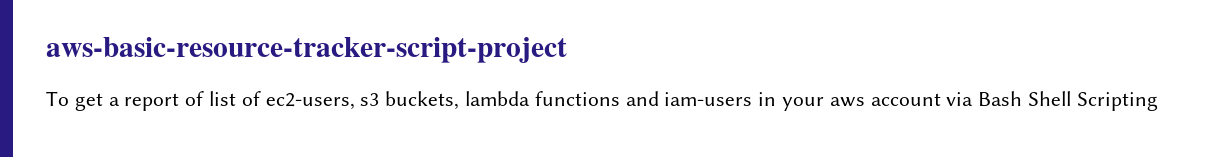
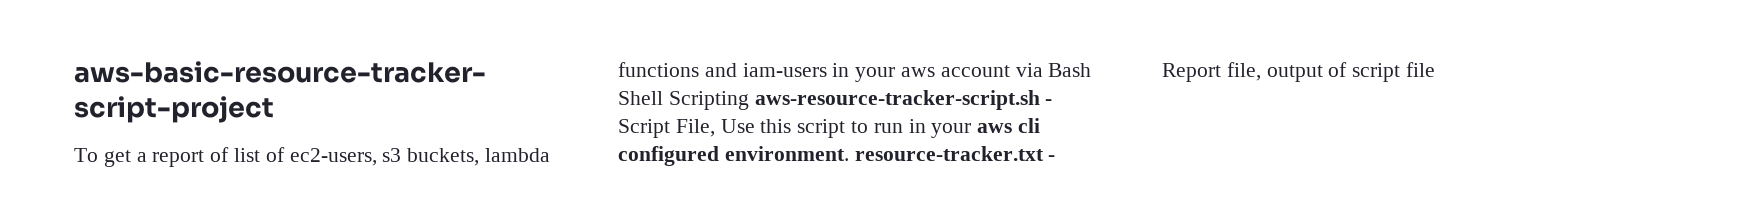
- To get a report of list of ec2-users, s3 buckets, lambda functions and iam-users in your aws account via Bash Shell Scripting
+ To get a report of list of ec2-users, s3 buckets, lambda functions and iam-users in your aws account via Bash Shell Scripting aws-resource-tracker-script.sh - Script File, Use this script to run in your aws cli configured environment. resource-tracker.txt - Report file, output of script file

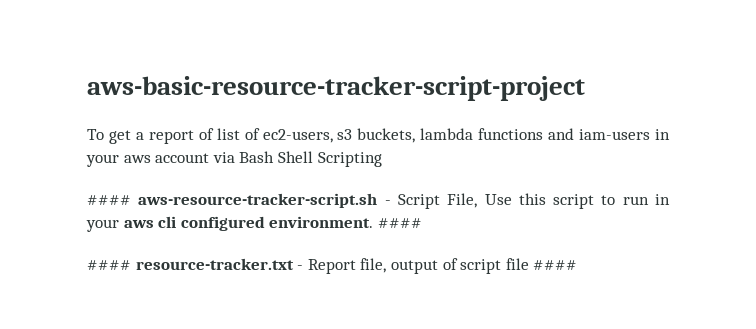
- To get a report of list of ec2-users, s3 buckets, lambda functions and iam-users in your aws account via Bash Shell Scripting aws-resource-tracker-script.sh - Script File, Use this script to run in your aws cli configured environment. resource-tracker.txt - Report file, output of script file
+ To get a report of list of ec2-users, s3 buckets, lambda functions and iam-users in your aws account via Bash Shell Scripting
+ #### aws-resource-tracker-script.sh - Script File, Use this script to run in your aws cli configured environment. ####
+ #### resource-tracker.txt - Report file, output of script file ####

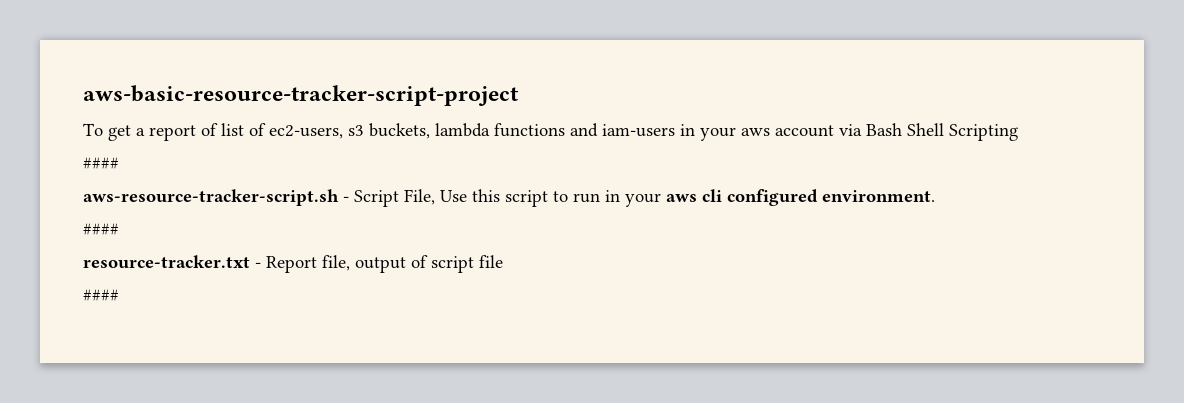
  To get a report of list of ec2-users, s3 buckets, lambda functions and iam-users in your aws account via Bash Shell Scripting
- #### aws-resource-tracker-script.sh - Script File, Use this script to run in your aws cli configured environment. ####
- #### resource-tracker.txt - Report file, output of script file ####
+ ####
+ aws-resource-tracker-script.sh - Script File, Use this script to run in your aws cli configured environment.
+ ####
+ resource-tracker.txt - Report file, output of script file
+ ####

